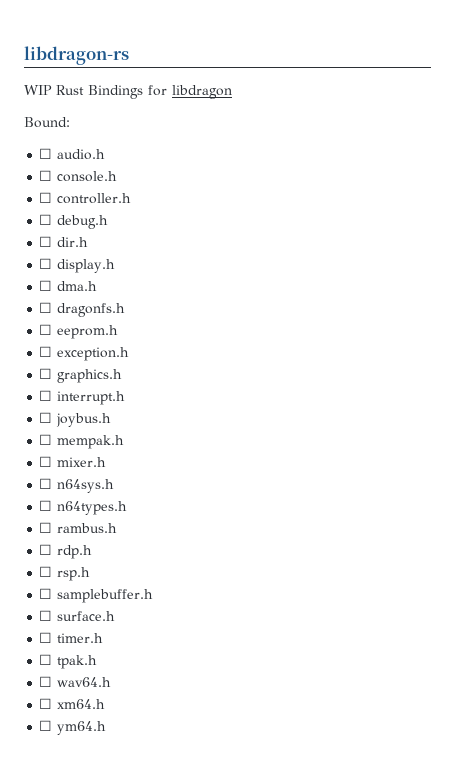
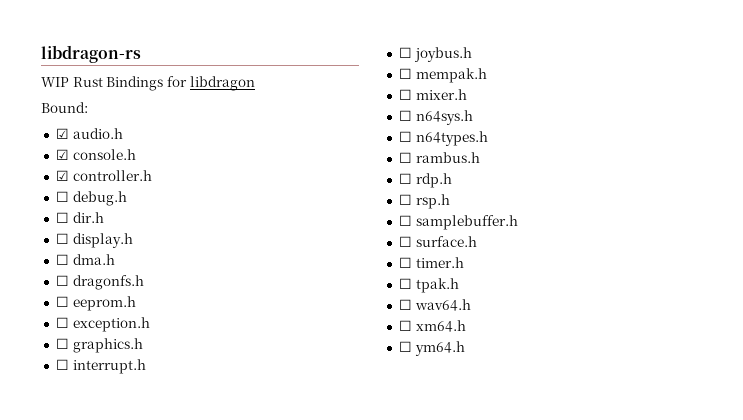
- ☐ audio.h
+ ☑ audio.h
- ☐ console.h
+ ☑ console.h
- ☐ controller.h
+ ☑ controller.h

